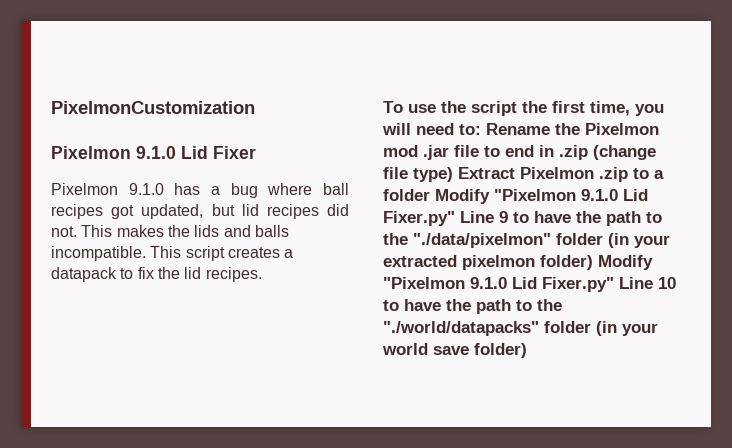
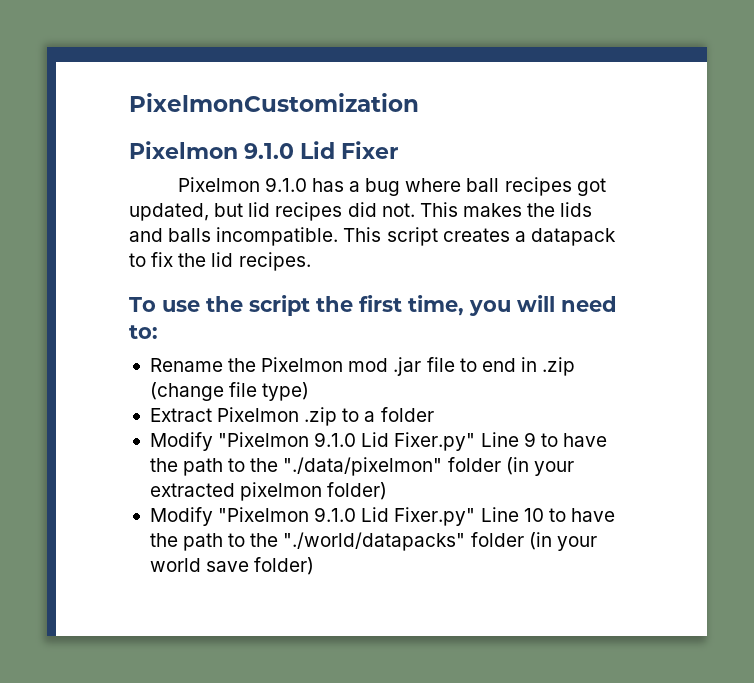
- To use the script the first time, you will need to: Rename the Pixelmon mod .jar file to end in .zip (change file type) Extract Pixelmon .zip to a folder Modify "Pixelmon 9.1.0 Lid Fixer.py" Line 9 to have the path to the "./data/pixelmon" folder (in your extracted pixelmon folder) Modify "Pixelmon 9.1.0 Lid Fixer.py" Line 10 to have the path to the "./world/datapacks" folder (in your world save folder)
+ To use the script the first time, you will need to:
+ Rename the Pixelmon mod .jar file to end in .zip (change file type)
+ Extract Pixelmon .zip to a folder
+ Modify "Pixelmon 9.1.0 Lid Fixer.py" Line 9 to have the path to the "./data/pixelmon" folder (in your extracted pixelmon folder)
+ Modify "Pixelmon 9.1.0 Lid Fixer.py" Line 10 to have the path to the "./world/datapacks" folder (in your world save folder)

